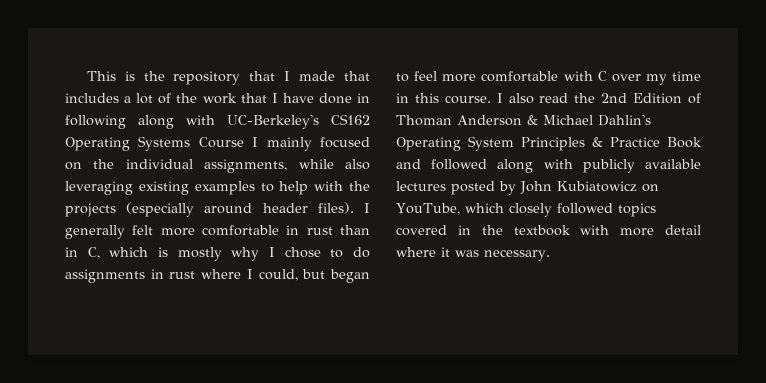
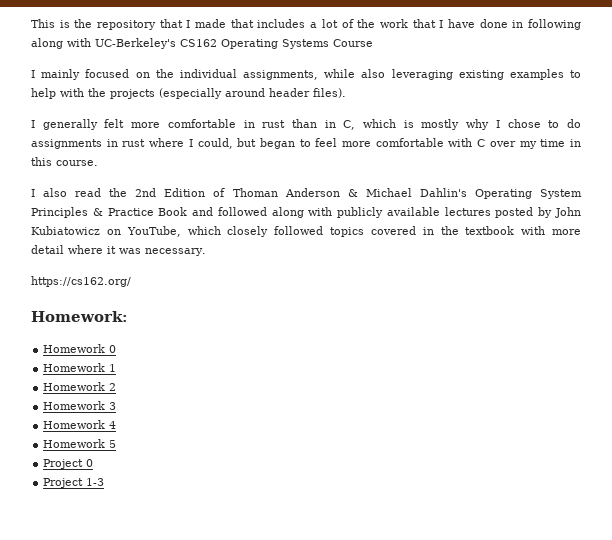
- This is the repository that I made that includes a lot of the work that I have done in following along with UC-Berkeley's CS162 Operating Systems Course I mainly focused on the individual assignments, while also leveraging existing examples to help with the projects (especially around header files). I generally felt more comfortable in rust than in C, which is mostly why I chose to do assignments in rust where I could, but began to feel more comfortable with C over my time in this course. I also read the 2nd Edition of Thoman Anderson & Michael Dahlin's Operating System Principles & Practice Book and followed along with publicly available lectures posted by John Kubiatowicz on YouTube, which closely followed topics covered in the textbook with more detail where it was necessary.
+ This is the repository that I made that includes a lot of the work that I have done in following along with UC-Berkeley's CS162 Operating Systems Course
+ I mainly focused on the individual assignments, while also leveraging existing examples to help with the projects (especially around header files).
+ I generally felt more comfortable in rust than in C, which is mostly why I chose to do assignments in rust where I could, but began to feel more comfortable with C over my time in this course.
+ I also read the 2nd Edition of Thoman Anderson & Michael Dahlin's Operating System Principles & Practice Book and followed along with publicly available lectures posted by John Kubiatowicz on YouTube, which closely followed topics covered in the textbook with more detail where it was necessary.
+ https://cs162.org/
+ Homework:
+ Homework 0
+ Homework 1
+ Homework 2
+ Homework 3
+ Homework 4
+ Homework 5
+ Project 0
+ Project 1-3

